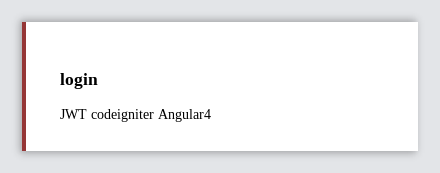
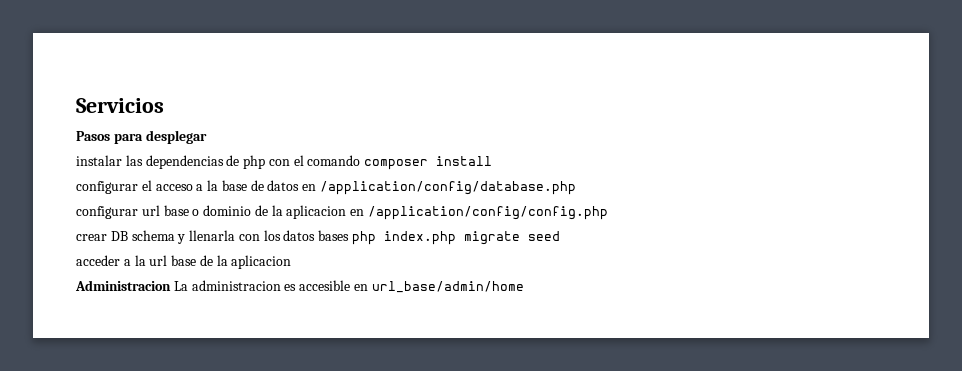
- login
- JWT codeigniter Angular4
+ Servicios
+ Pasos para desplegar
+ instalar las dependencias de php con el comando composer install
+ configurar el acceso a la base de datos en /application/config/database.php
+ configurar url base o dominio de la aplicacion en /application/config/config.php
+ crear DB schema y llenarla con los datos bases php index.php migrate seed
+ acceder a la url base de la aplicacion
+ Administracion La administracion es accesible en url_base/admin/home

